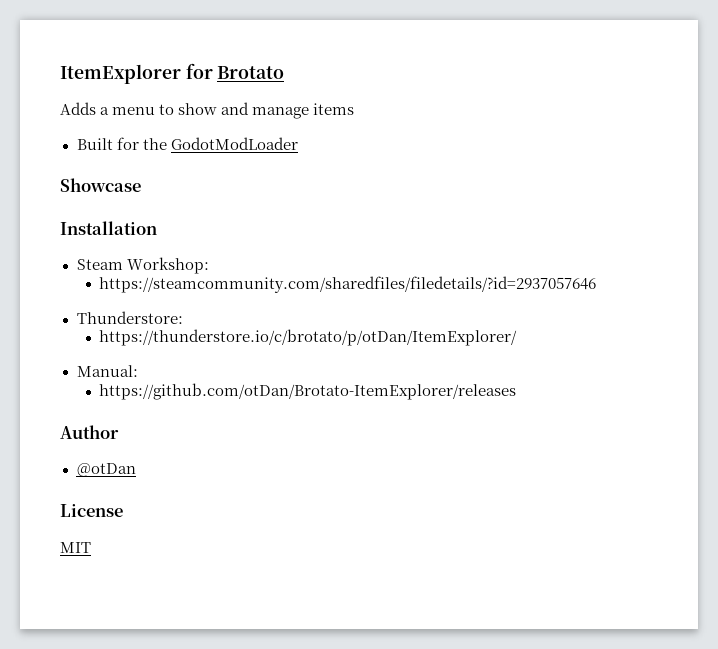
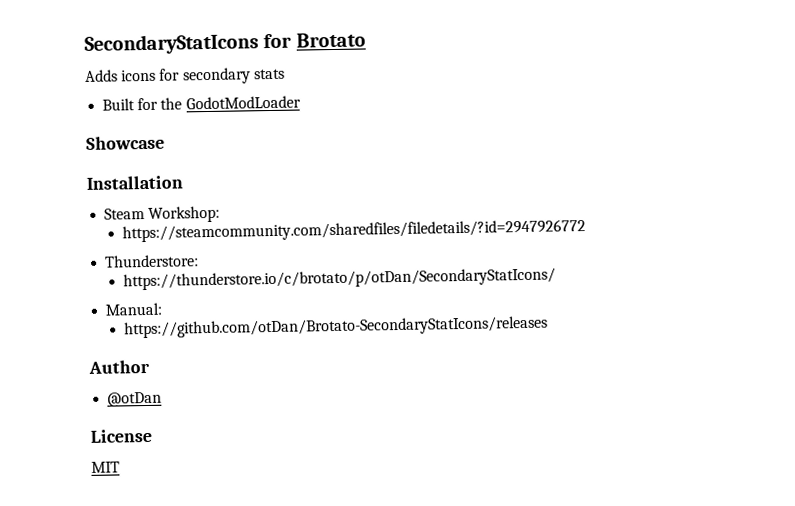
- ItemExplorer for Brotato
+ SecondaryStatIcons for Brotato
- Adds a menu to show and manage items
+ Adds icons for secondary stats
- https://steamcommunity.com/sharedfiles/filedetails/?id=2937057646
+ https://steamcommunity.com/sharedfiles/filedetails/?id=2947926772
- https://thunderstore.io/c/brotato/p/otDan/ItemExplorer/
+ https://thunderstore.io/c/brotato/p/otDan/SecondaryStatIcons/
- https://github.com/otDan/Brotato-ItemExplorer/releases
+ https://github.com/otDan/Brotato-SecondaryStatIcons/releases

